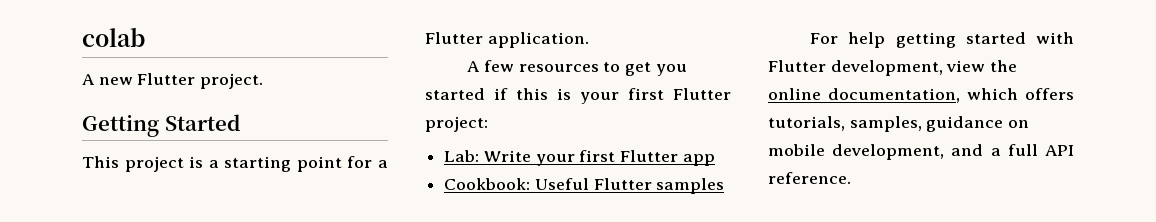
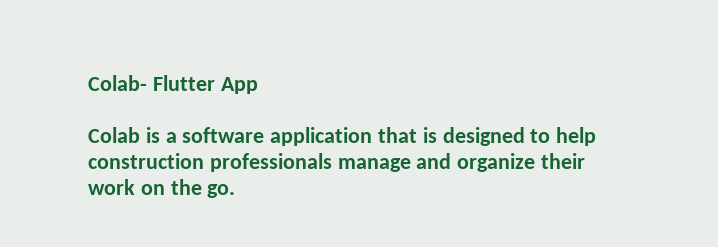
- colab
- A new Flutter project.
- Getting Started
- This project is a starting point for a Flutter application.
- A few resources to get you started if this is your first Flutter project:
- Lab: Write your first Flutter app
- Cookbook: Useful Flutter samples
- For help getting started with Flutter development, view the online documentation, which offers tutorials, samples, guidance on mobile development, and a full API reference.
+ Colab- Flutter App
+ Colab is a software application that is designed to help construction professionals manage and organize their work on the go.

